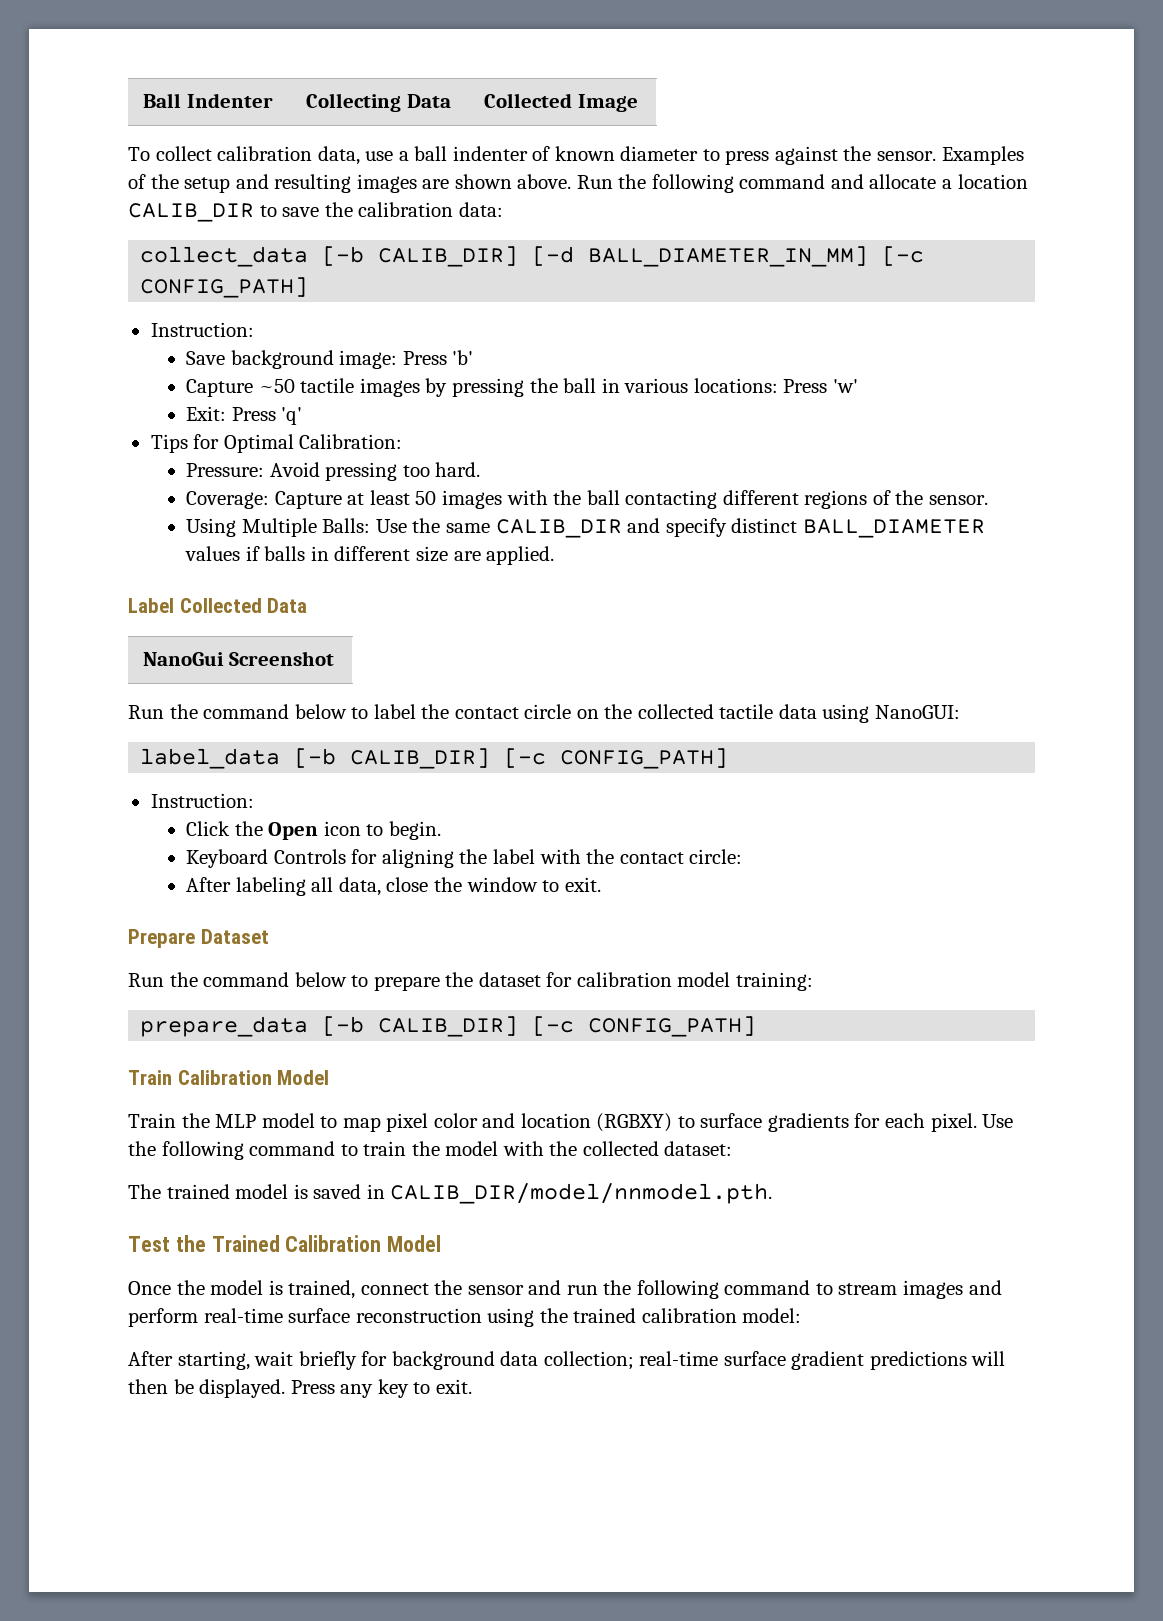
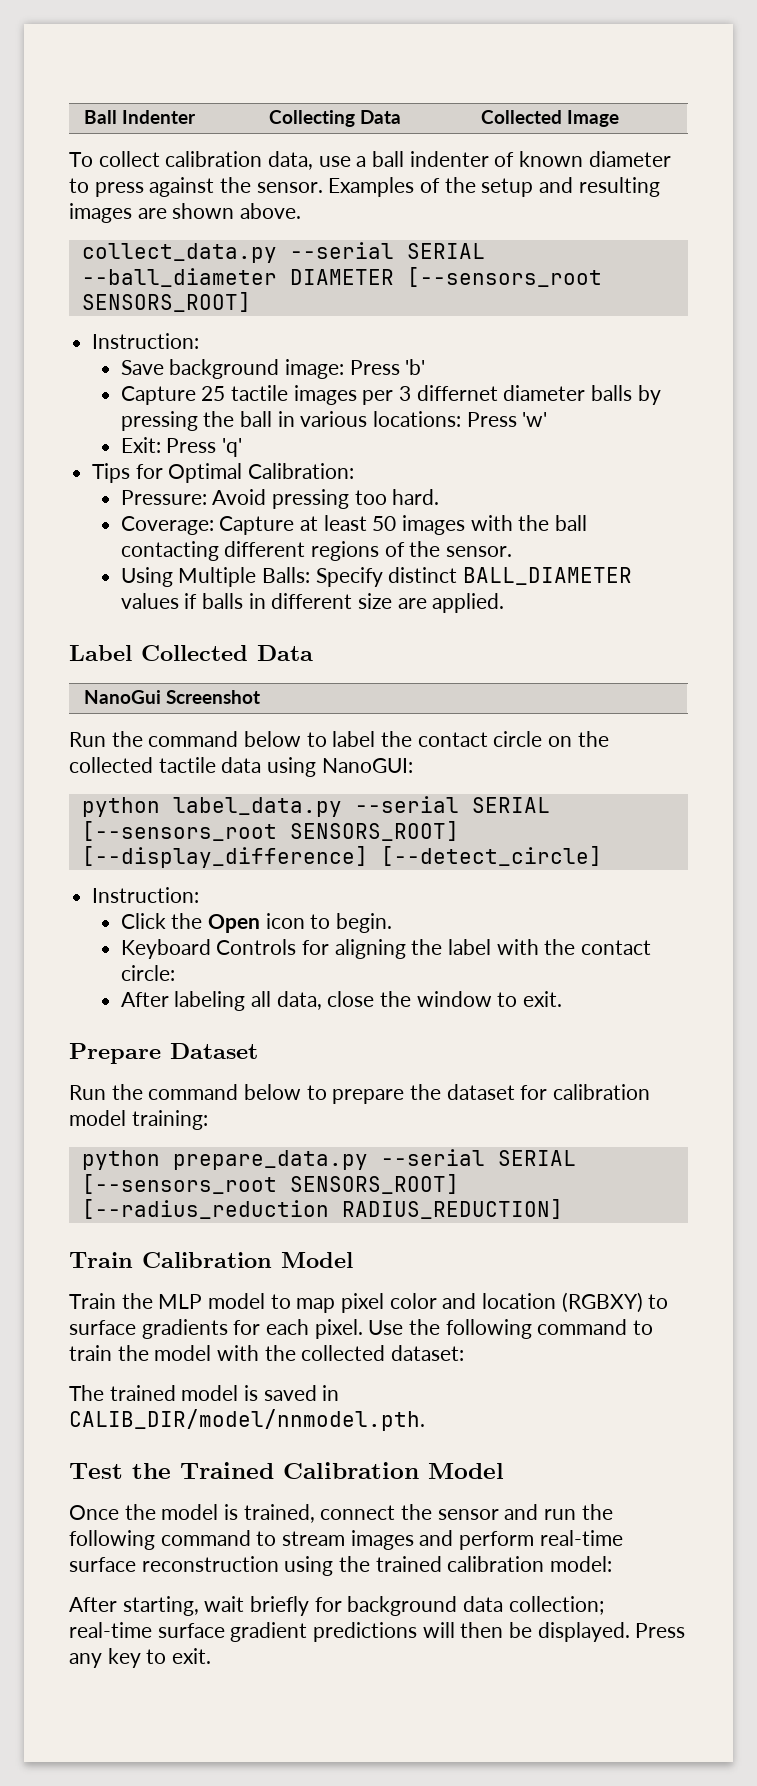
- Examples of the setup and resulting images are shown above. Run the following command and allocate a location CALIB_DIR to save the calibration data:
- collect_data [-b CALIB_DIR] [-d BALL_DIAMETER_IN_MM] [-c CONFIG_PATH]
+ Examples of the setup and resulting images are shown above.
+ collect_data.py --serial SERIAL --ball_diameter DIAMETER [--sensors_root SENSORS_ROOT]
- Capture ~50 tactile images by pressing the ball in various locations: Press 'w'
+ Capture 25 tactile images per 3 differnet diameter balls by pressing the ball in various locations: Press 'w'
- Using Multiple Balls: Use the same CALIB_DIR and specify distinct BALL_DIAMETER values if balls in different size are applied.
+ Using Multiple Balls: Specify distinct BALL_DIAMETER values if balls in different size are applied.
- label_data [-b CALIB_DIR] [-c CONFIG_PATH]
+ python label_data.py --serial SERIAL [--sensors_root SENSORS_ROOT] [--display_difference] [--detect_circle]
- prepare_data [-b CALIB_DIR] [-c CONFIG_PATH]
+ python prepare_data.py --serial SERIAL [--sensors_root SENSORS_ROOT] [--radius_reduction RADIUS_REDUCTION]

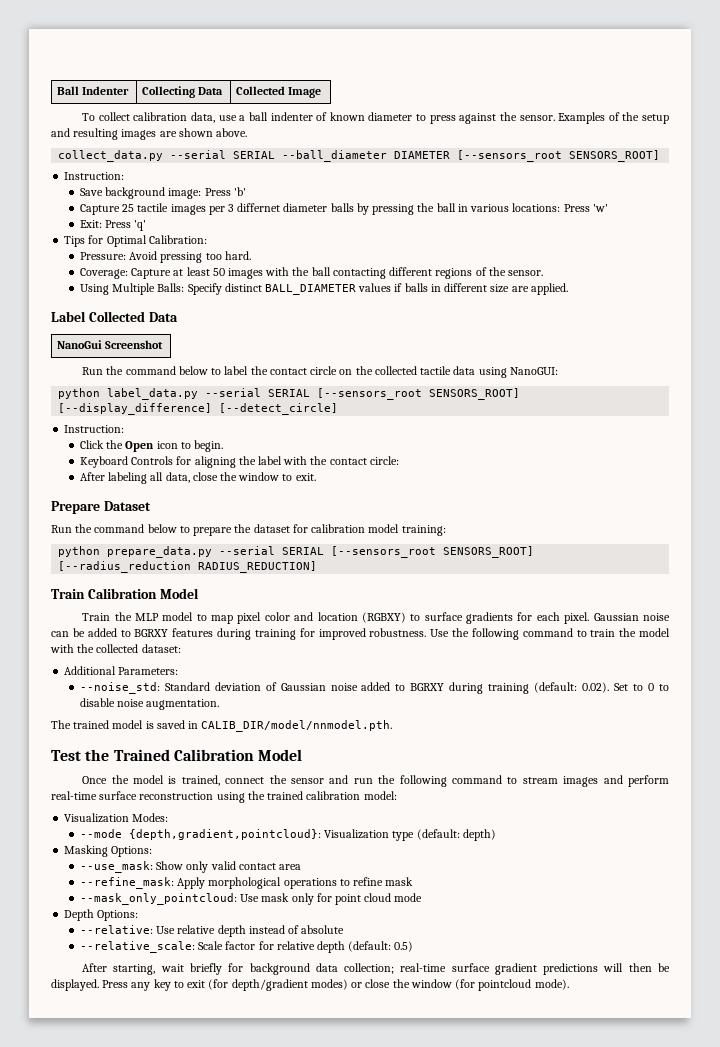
+ Gaussian noise can be added to BGRXY features during training for improved robustness.
+ Additional Parameters:
+ --noise_std: Standard deviation of Gaussian noise added to BGRXY during training (default: 0.02). Set to 0 to disable noise augmentation.
+ Visualization Modes:
+ --mode {depth,gradient,pointcloud}: Visualization type (default: depth)
+ Masking Options:
+ --use_mask: Show only valid contact area
+ --refine_mask: Apply morphological operations to refine mask
+ --mask_only_pointcloud: Use mask only for point cloud mode
+ Depth Options:
+ --relative: Use relative depth instead of absolute
+ --relative_scale: Scale factor for relative depth (default: 0.5)
- Press any key to exit.
+ Press any key to exit (for depth/gradient modes) or close the window (for pointcloud mode).

